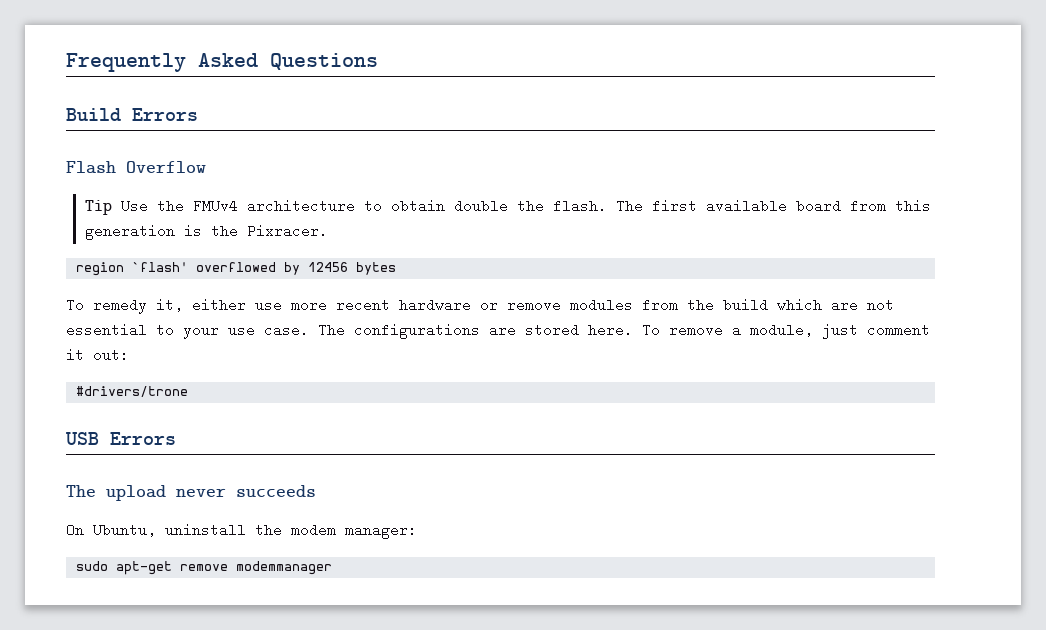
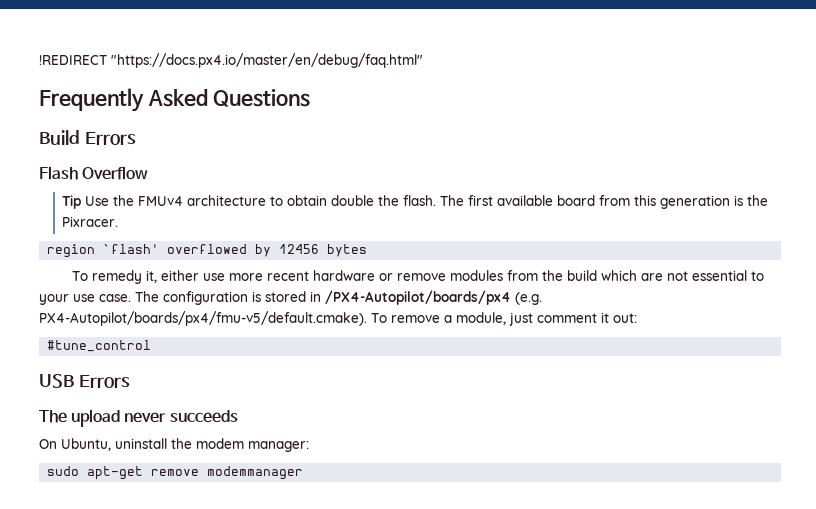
+ !REDIRECT "https://docs.px4.io/master/en/debug/faq.html"
- The configurations are stored here. To remove a module, just comment it out:
+ The configuration is stored in /PX4-Autopilot/boards/px4 (e.g. PX4-Autopilot/boards/px4/fmu-v5/default.cmake). To remove a module, just comment it out:
- #drivers/trone
+ #tune_control

